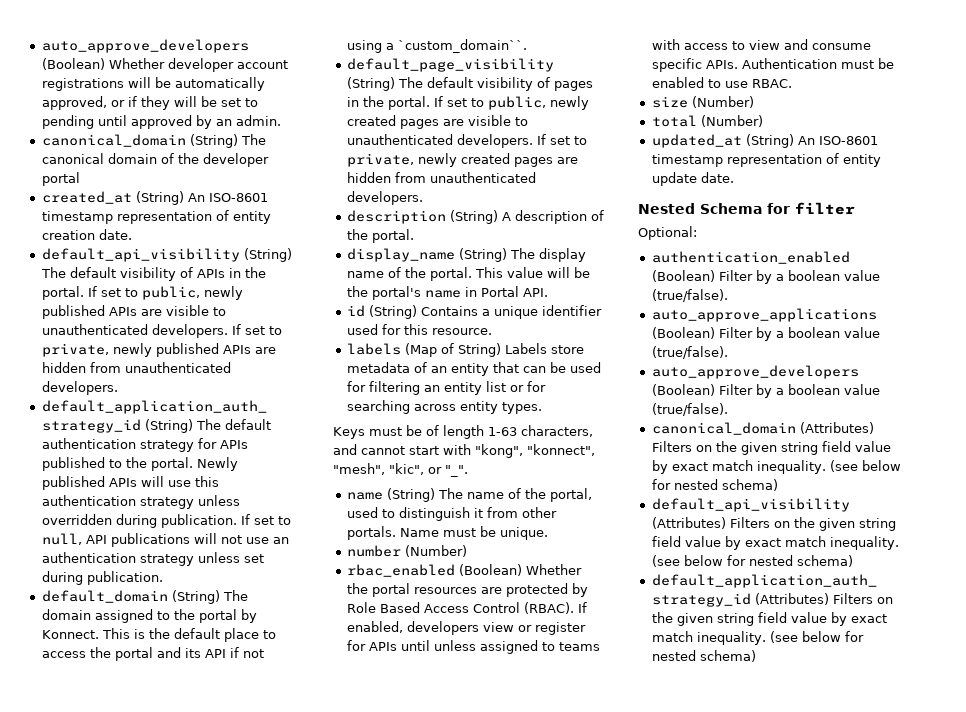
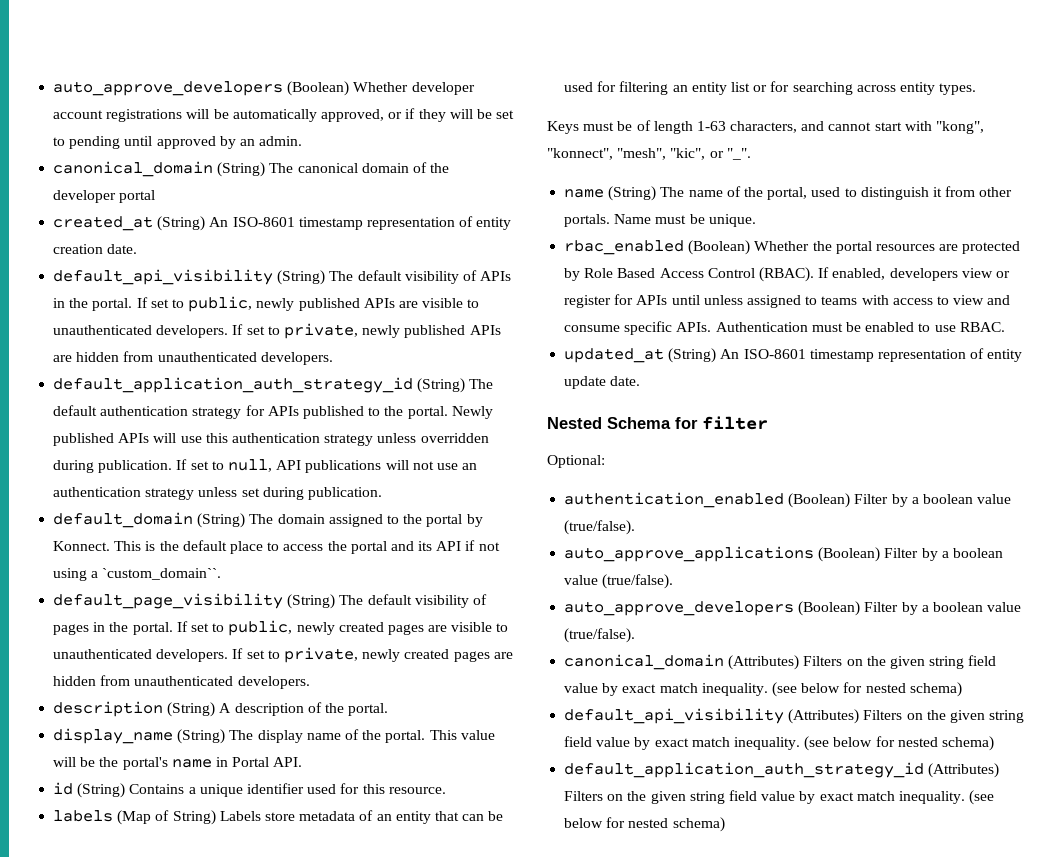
- number (Number)
- size (Number)
- total (Number)

